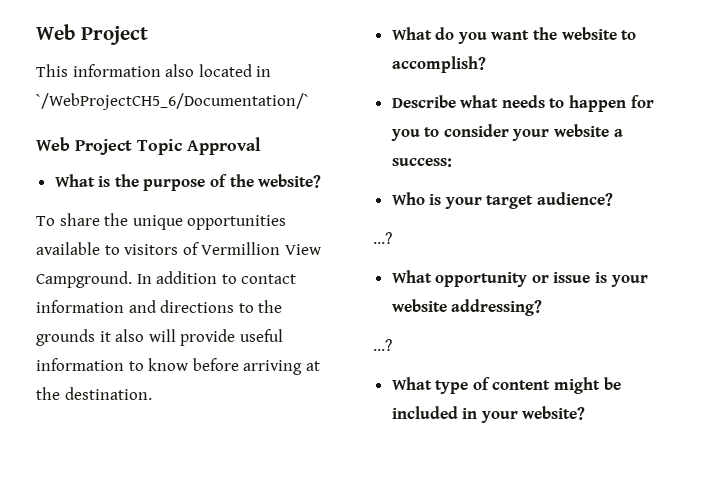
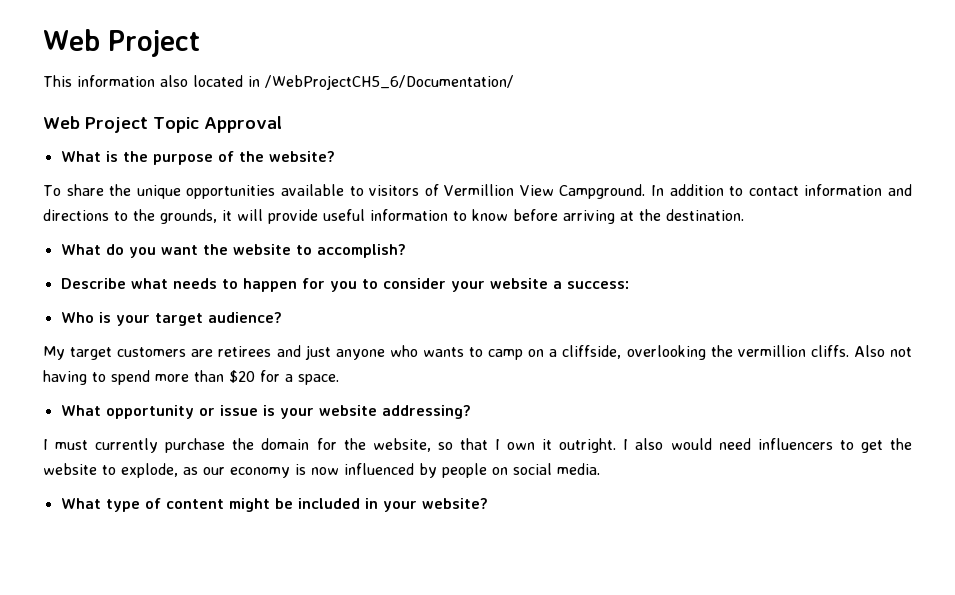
- This information also located in `/WebProjectCH5_6/Documentation/`
+ This information also located in /WebProjectCH5_6/Documentation/
- In addition to contact information and directions to the grounds it also will provide useful information to know before arriving at the destination.
+ In addition to contact information and directions to the grounds, it will provide useful information to know before arriving at the destination.
  Who is your target audience?
- ...?
+ My target customers are retirees and just anyone who wants to camp on a cliffside, overlooking the vermillion cliffs. Also not having to spend more than $20 for a space.
  What opportunity or issue is your website addressing?
- ...?
+ I must currently purchase the domain for the website, so that I own it outright. I also would need influencers to get the website to explode, as our economy is now influenced by people on social media.

